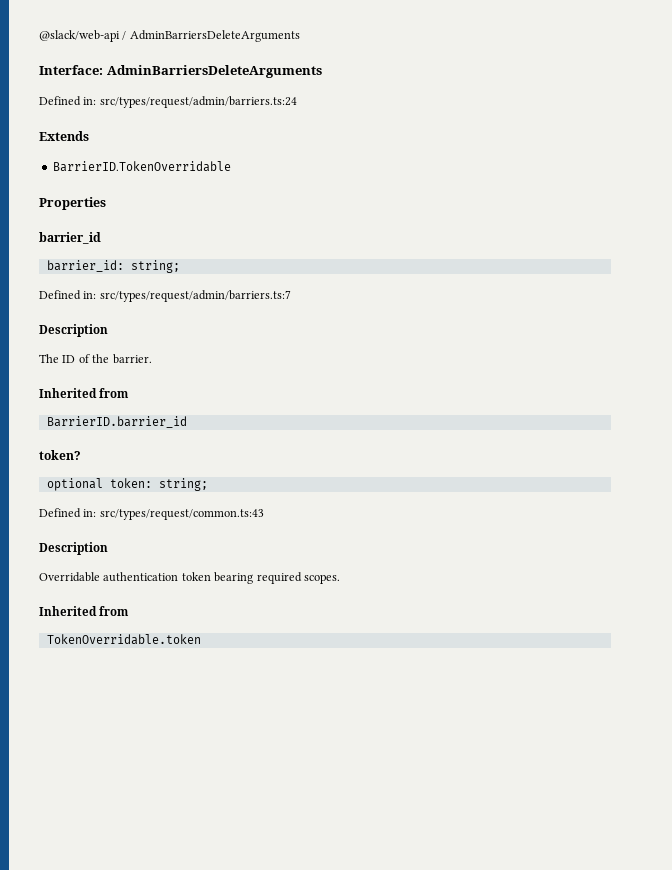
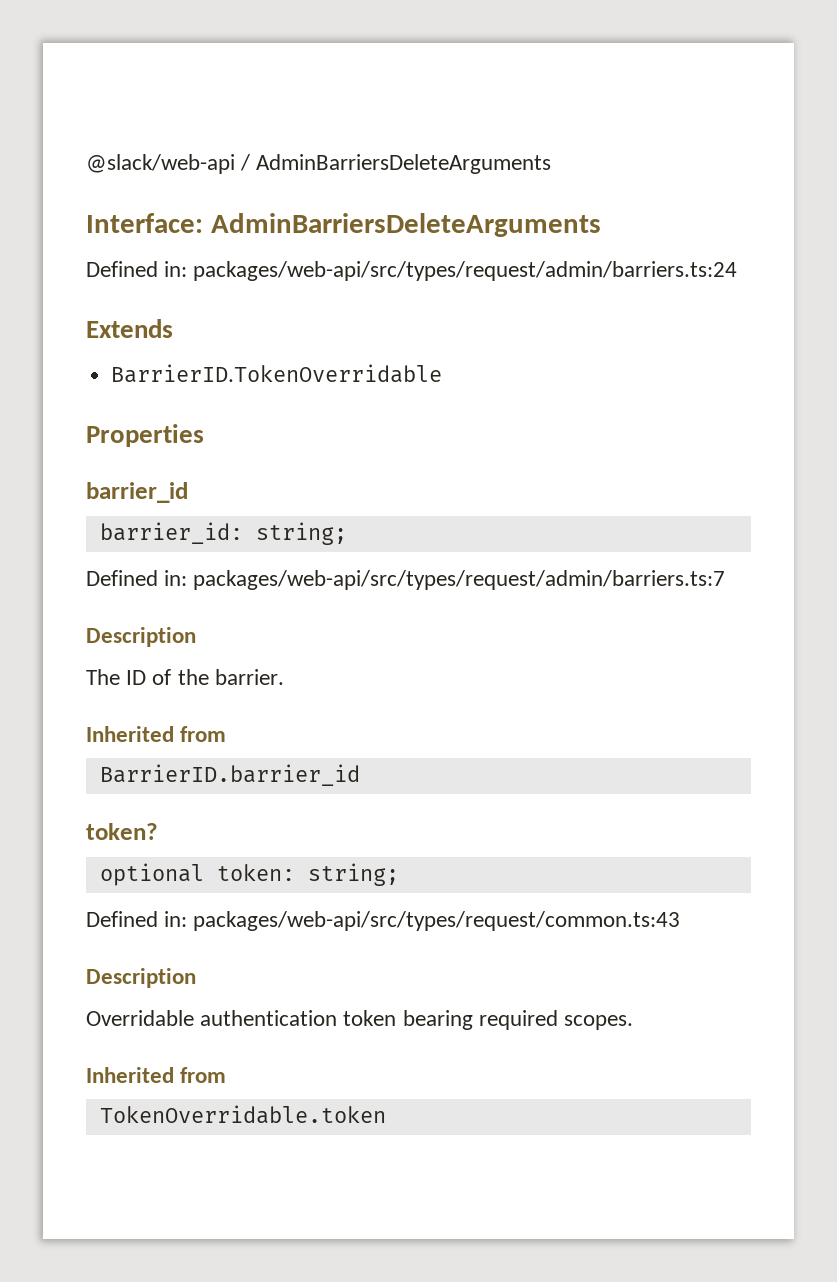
- Defined in: src/types/request/admin/barriers.ts:24
+ Defined in: packages/web-api/src/types/request/admin/barriers.ts:24
- Defined in: src/types/request/admin/barriers.ts:7
+ Defined in: packages/web-api/src/types/request/admin/barriers.ts:7
- Defined in: src/types/request/common.ts:43
+ Defined in: packages/web-api/src/types/request/common.ts:43

